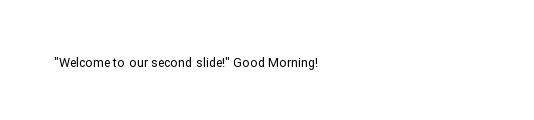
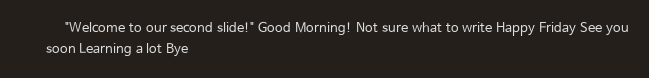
+ Not sure what to write Happy Friday See you soon Learning a lot Bye

